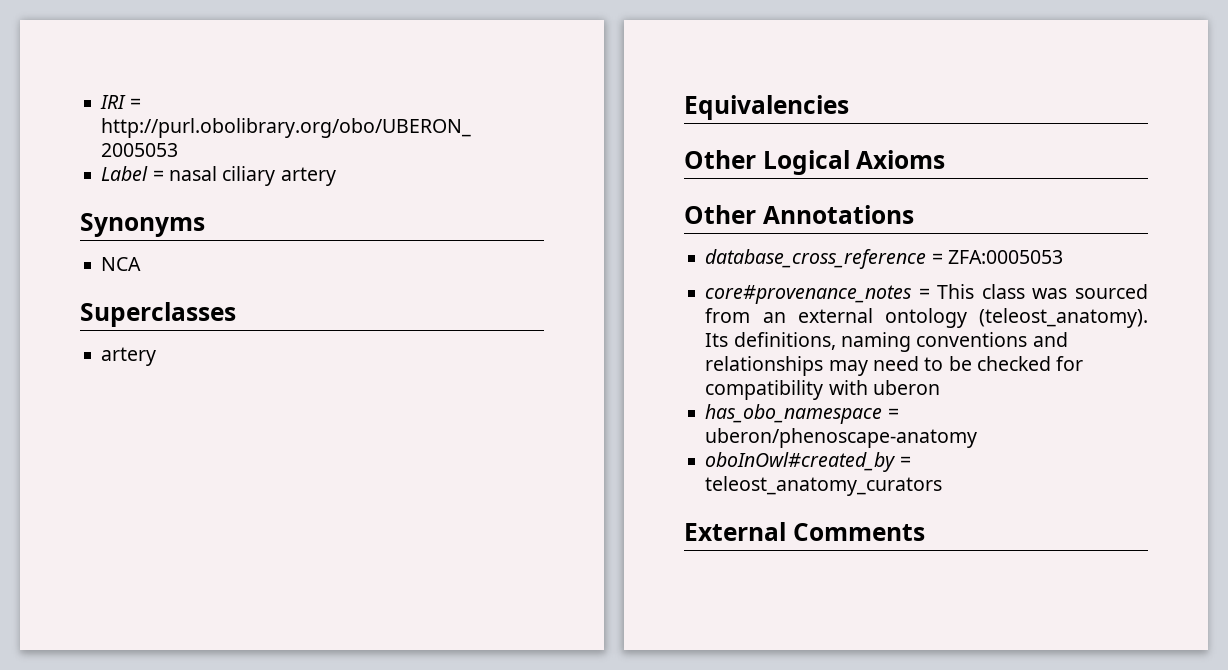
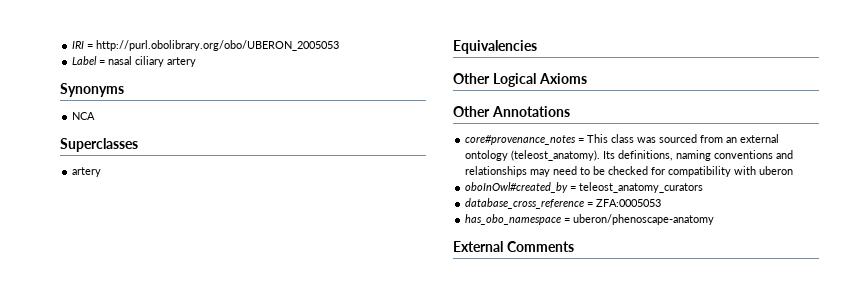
- database_cross_reference = ZFA:0005053
+ oboInOwl#created_by = teleost_anatomy_curators
+ database_cross_reference = ZFA:0005053
- oboInOwl#created_by = teleost_anatomy_curators

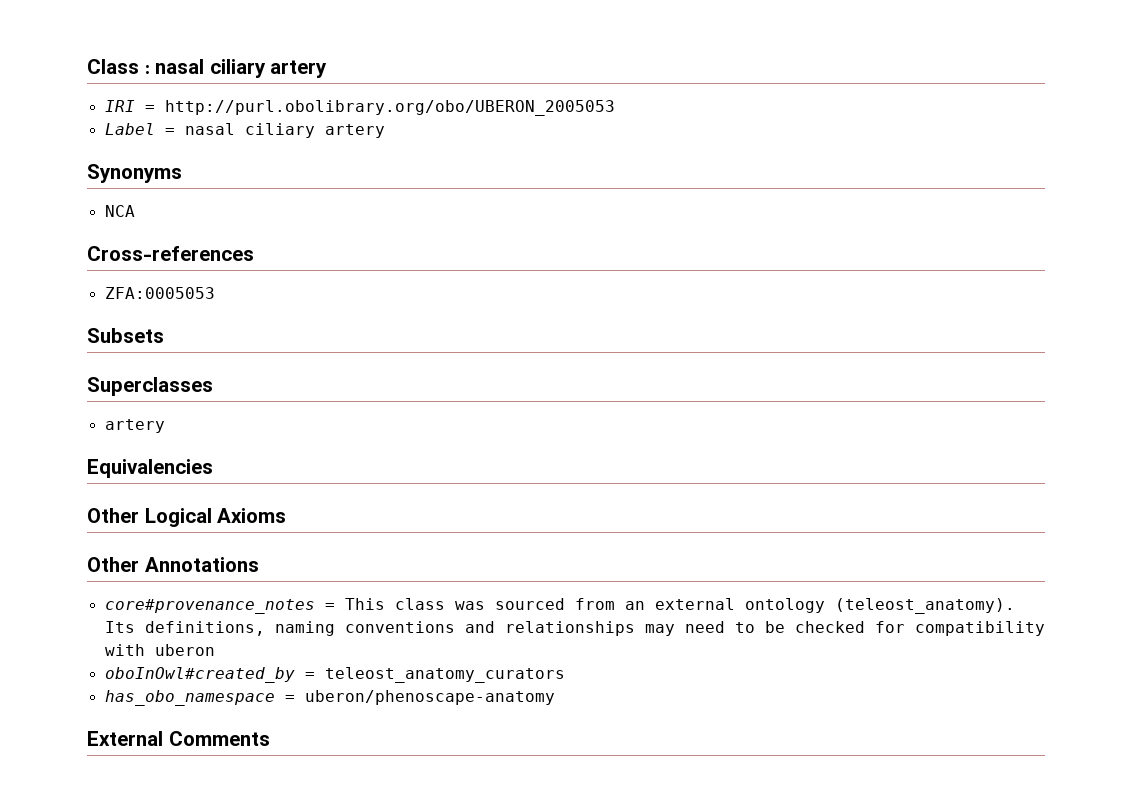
+ Class : nasal ciliary artery
+ Cross-references
+ ZFA:0005053
+ Subsets
- database_cross_reference = ZFA:0005053

